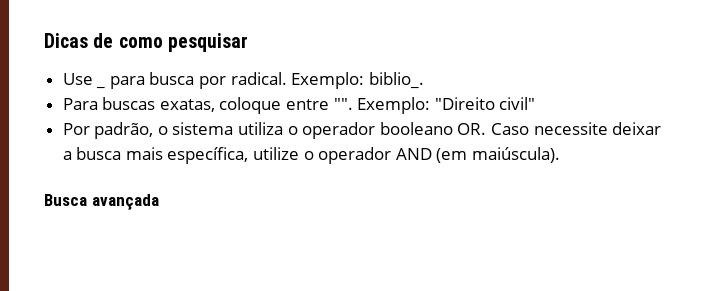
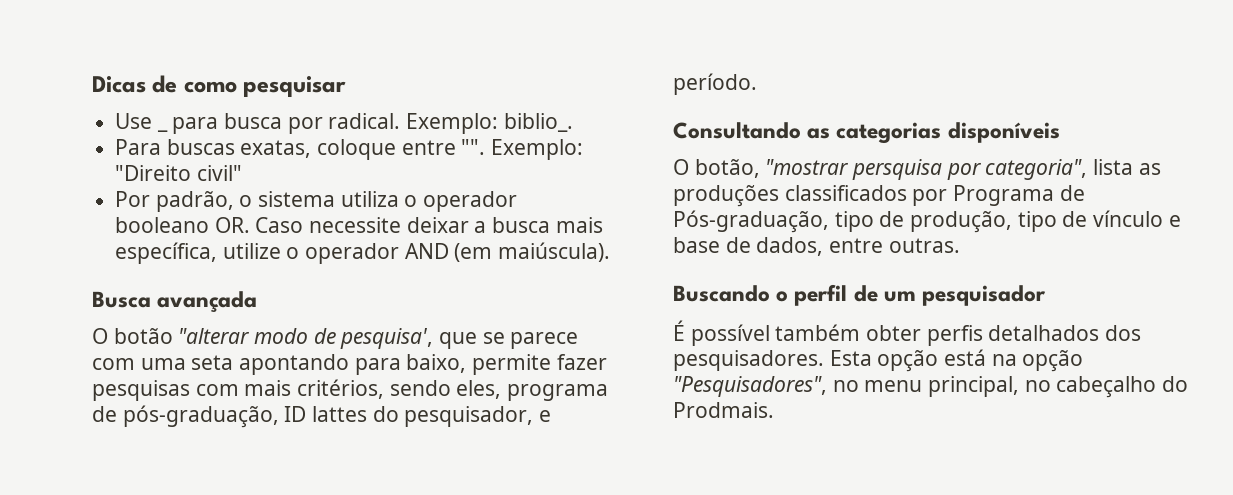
+ O botão "alterar modo de pesquisa', que se parece com uma seta apontando para baixo, permite fazer pesquisas com mais critérios, sendo eles, programa de pós-graduação, ID lattes do pesquisador, e período.
+ Consultando as categorias disponíveis
+ O botão, "mostrar persquisa por categoria", lista as produções classificados por Programa de Pós-graduação, tipo de produção, tipo de vínculo e base de dados, entre outras.
+ Buscando o perfil de um pesquisador
+ É possível também obter perfis detalhados dos pesquisadores. Esta opção está na opção "Pesquisadores", no menu principal, no cabeçalho do Prodmais.

